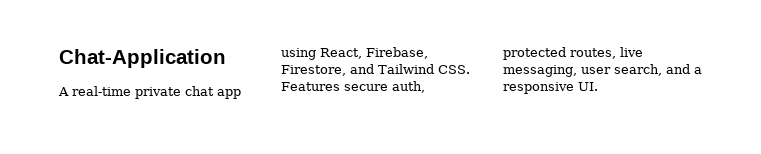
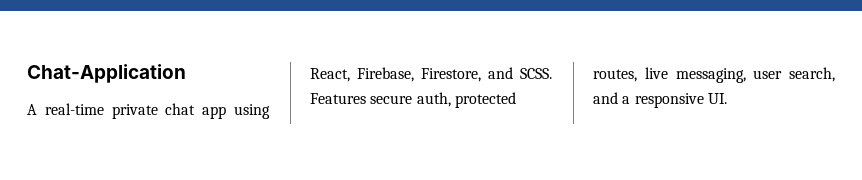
- A real-time private chat app using React, Firebase, Firestore, and Tailwind CSS. Features secure auth, protected routes, live messaging, user search, and a responsive UI.
+ A real-time private chat app using React, Firebase, Firestore, and SCSS. Features secure auth, protected routes, live messaging, user search, and a responsive UI.

